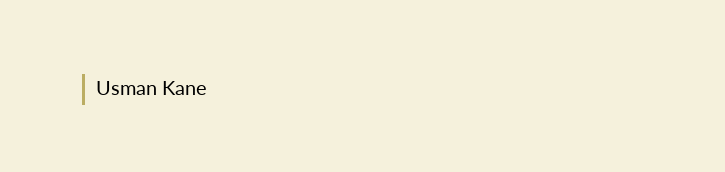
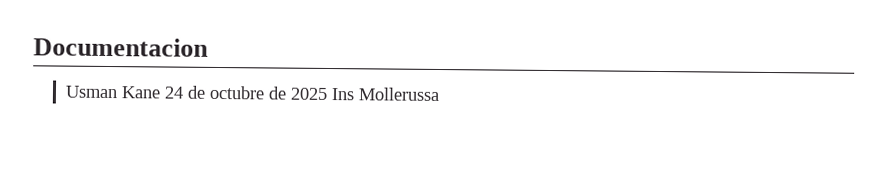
+ Documentacion
- Usman Kane
+ Usman Kane 24 de octubre de 2025 Ins Mollerussa

